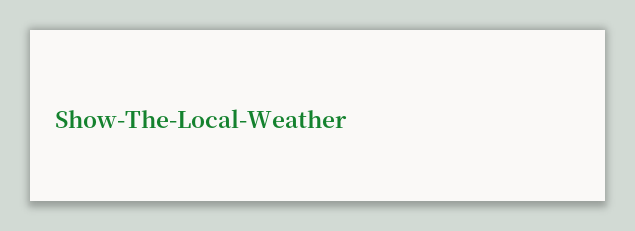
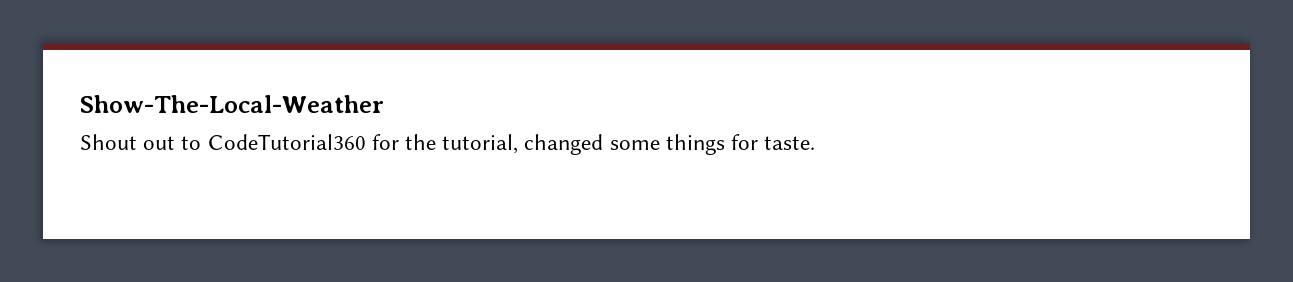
+ Shout out to CodeTutorial360 for the tutorial, changed some things for taste.

